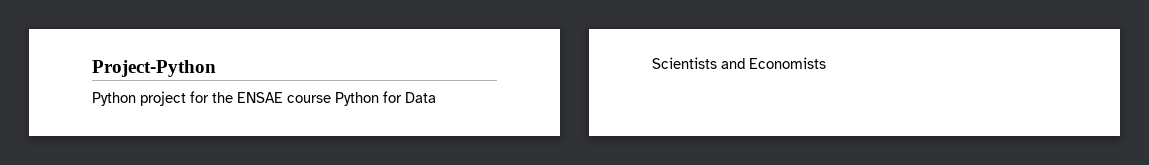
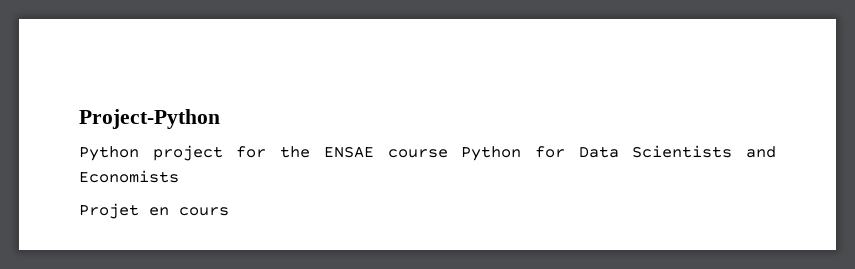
+ Projet en cours

